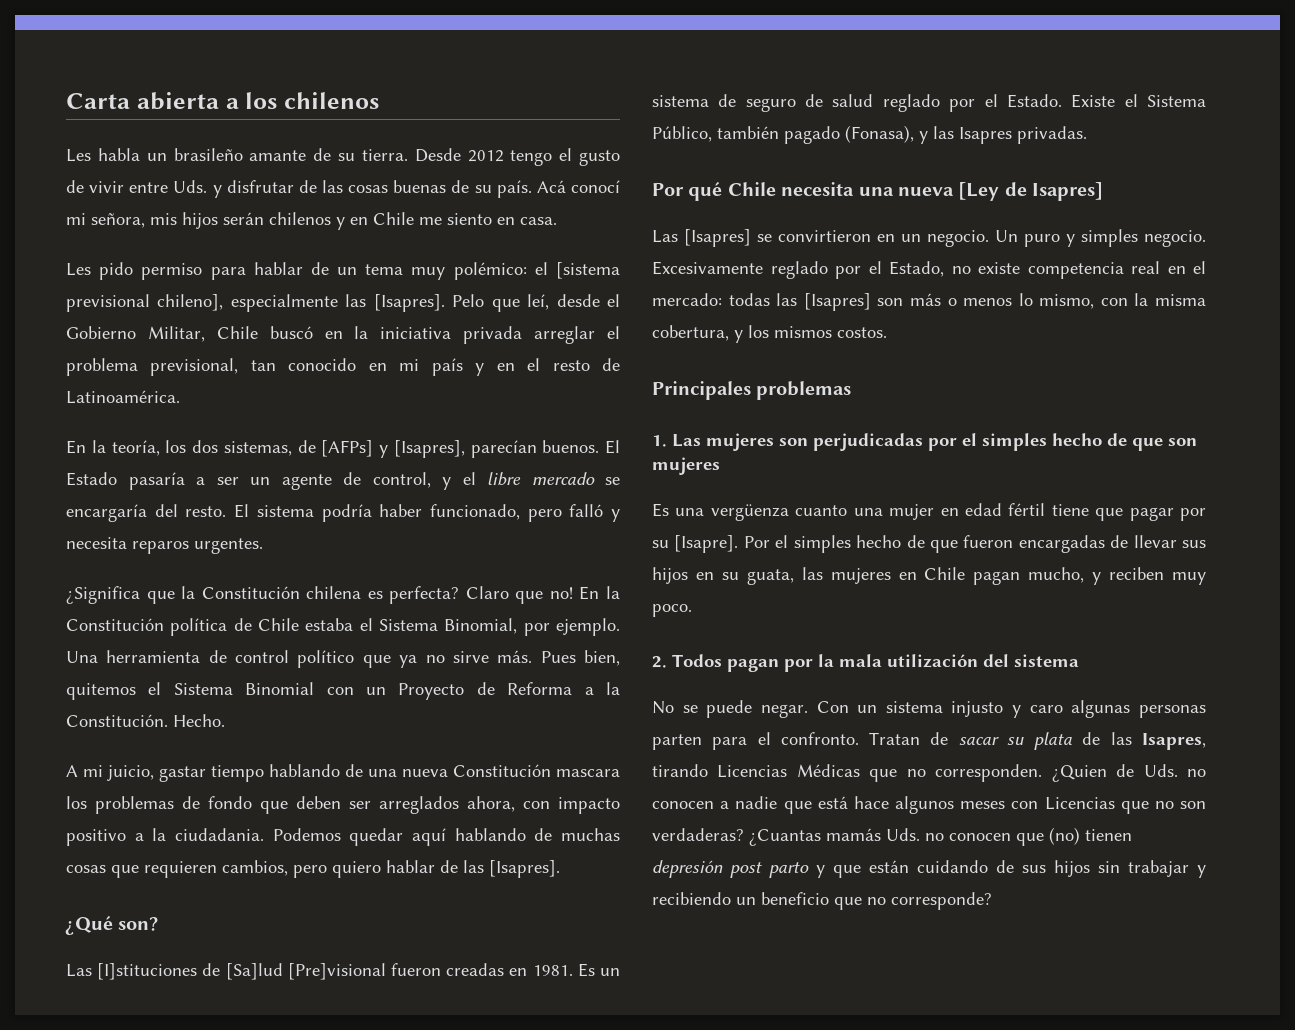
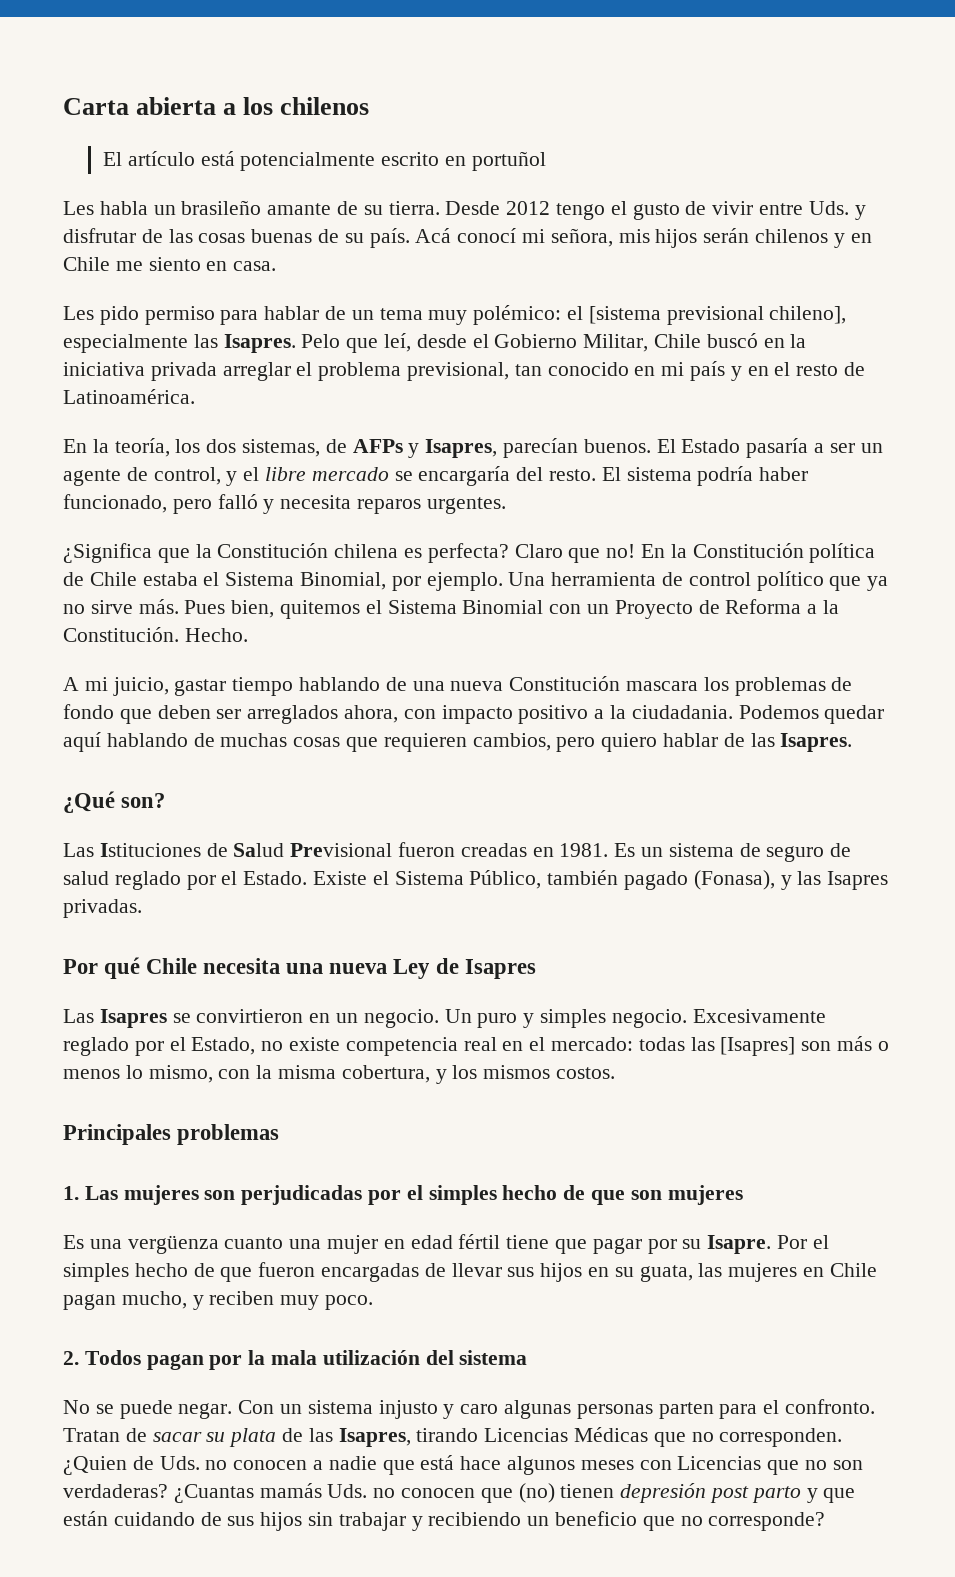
+ El artículo está potencialmente escrito en portuñol
- Les pido permiso para hablar de un tema muy polémico: el [sistema previsional chileno], especialmente las [Isapres].
+ Les pido permiso para hablar de un tema muy polémico: el [sistema previsional chileno], especialmente las Isapres.
- En la teoría, los dos sistemas, de [AFPs] y [Isapres], parecían buenos.
+ En la teoría, los dos sistemas, de AFPs y Isapres, parecían buenos.
- Podemos quedar aquí hablando de muchas cosas que requieren cambios, pero quiero hablar de las [Isapres].
+ Podemos quedar aquí hablando de muchas cosas que requieren cambios, pero quiero hablar de las Isapres.
- Las [I]stituciones de [Sa]lud [Pre]visional fueron creadas en 1981.
+ Las Istituciones de Salud Previsional fueron creadas en 1981.
- Por qué Chile necesita una nueva [Ley de Isapres]
- Las [Isapres] se convirtieron en un negocio.
+ Por qué Chile necesita una nueva Ley de Isapres
+ Las Isapres se convirtieron en un negocio.
- Es una vergüenza cuanto una mujer en edad fértil tiene que pagar por su [Isapre].
+ Es una vergüenza cuanto una mujer en edad fértil tiene que pagar por su Isapre.

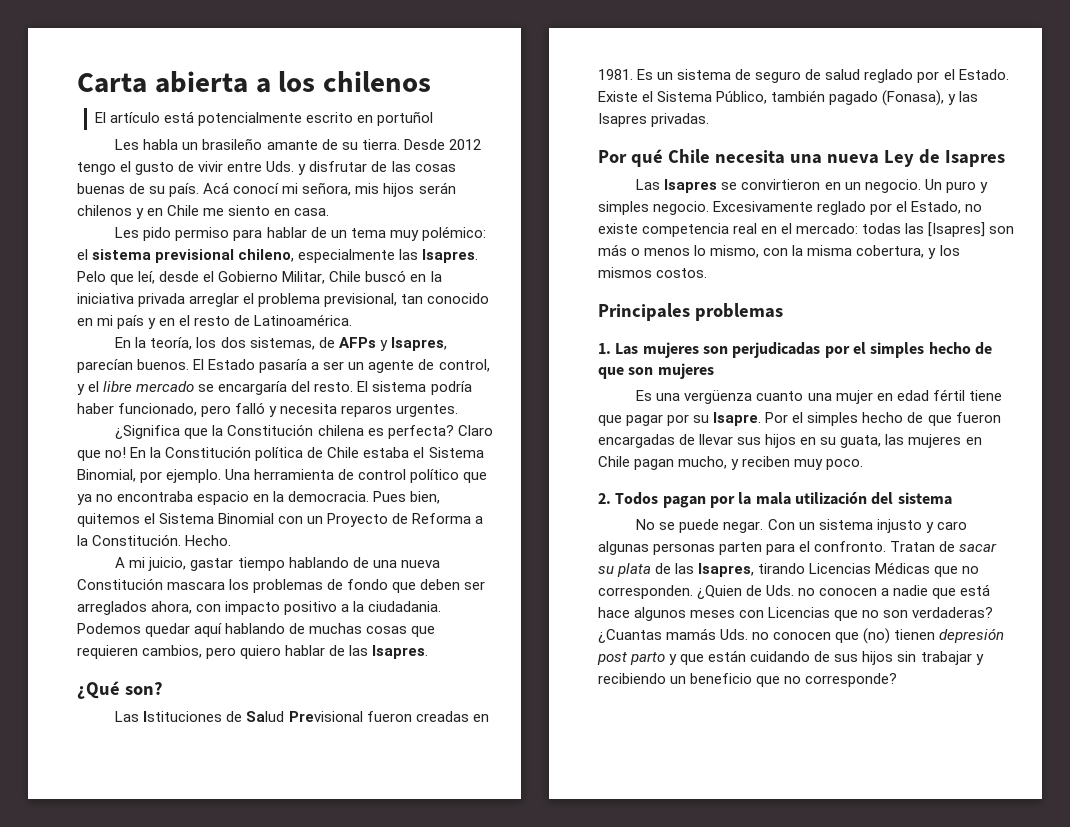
- Les pido permiso para hablar de un tema muy polémico: el [sistema previsional chileno], especialmente las Isapres.
+ Les pido permiso para hablar de un tema muy polémico: el sistema previsional chileno, especialmente las Isapres.
- Una herramienta de control político que ya no sirve más.
+ Una herramienta de control político que ya no encontraba espacio en la democracia.

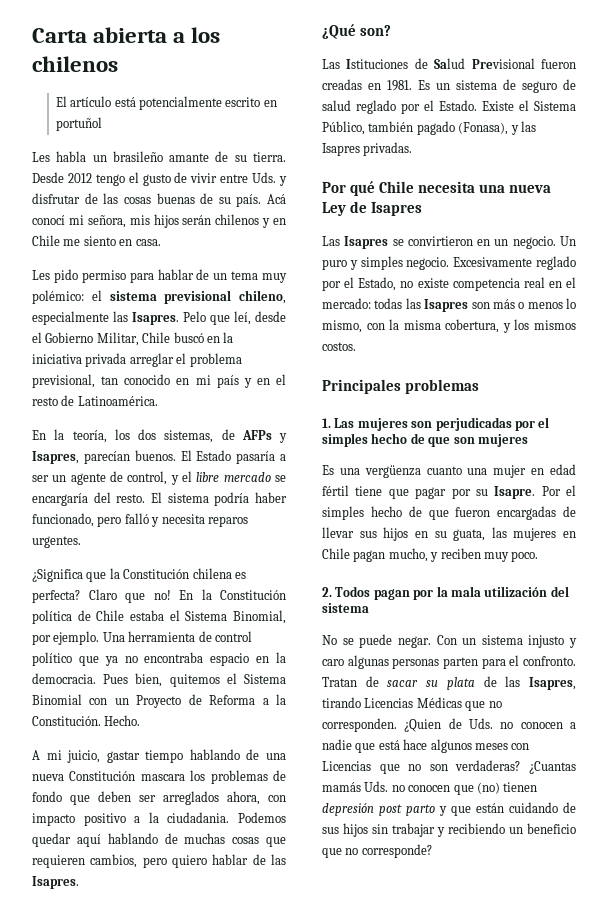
- Excesivamente reglado por el Estado, no existe competencia real en el mercado: todas las [Isapres] son más o menos lo mismo, con la misma cobertura, y los mismos costos.
+ Excesivamente reglado por el Estado, no existe competencia real en el mercado: todas las Isapres son más o menos lo mismo, con la misma cobertura, y los mismos costos.

